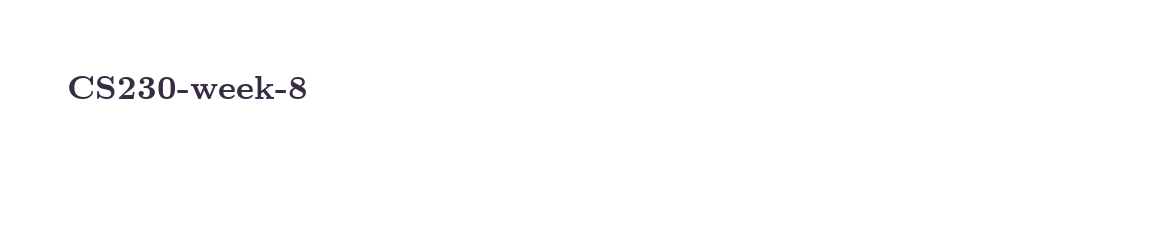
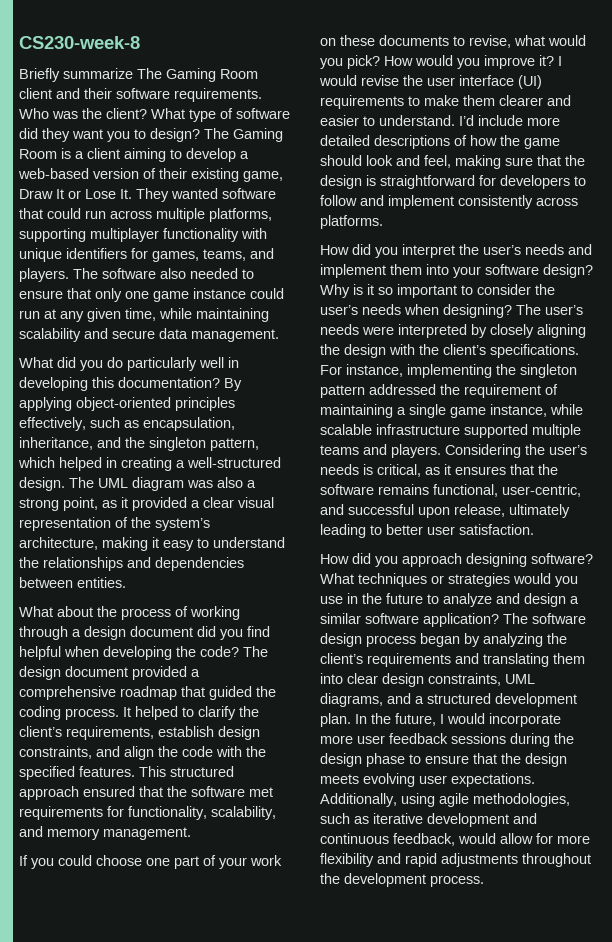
+ Briefly summarize The Gaming Room client and their software requirements. Who was the client? What type of software did they want you to design? The Gaming Room is a client aiming to develop a web-based version of their existing game, Draw It or Lose It. They wanted software that could run across multiple platforms, supporting multiplayer functionality with unique identifiers for games, teams, and players. The software also needed to ensure that only one game instance could run at any given time, while maintaining scalability and secure data management.
+ What did you do particularly well in developing this documentation? By applying object-oriented principles effectively, such as encapsulation, inheritance, and the singleton pattern, which helped in creating a well-structured design. The UML diagram was also a strong point, as it provided a clear visual representation of the system’s architecture, making it easy to understand the relationships and dependencies between entities.
+ What about the process of working through a design document did you find helpful when developing the code? The design document provided a comprehensive roadmap that guided the coding process. It helped to clarify the client’s requirements, establish design constraints, and align the code with the specified features. This structured approach ensured that the software met requirements for functionality, scalability, and memory management.
+ If you could choose one part of your work on these documents to revise, what would you pick? How would you improve it? I would revise the user interface (UI) requirements to make them clearer and easier to understand. I’d include more detailed descriptions of how the game should look and feel, making sure that the design is straightforward for developers to follow and implement consistently across platforms.
+ How did you interpret the user’s needs and implement them into your software design? Why is it so important to consider the user’s needs when designing? The user’s needs were interpreted by closely aligning the design with the client’s specifications. For instance, implementing the singleton pattern addressed the requirement of maintaining a single game instance, while scalable infrastructure supported multiple teams and players. Considering the user’s needs is critical, as it ensures that the software remains functional, user-centric, and successful upon release, ultimately leading to better user satisfaction.
+ How did you approach designing software? What techniques or strategies would you use in the future to analyze and design a similar software application? The software design process began by analyzing the client’s requirements and translating them into clear design constraints, UML diagrams, and a structured development plan. In the future, I would incorporate more user feedback sessions during the design phase to ensure that the design meets evolving user expectations. Additionally, using agile methodologies, such as iterative development and continuous feedback, would allow for more flexibility and rapid adjustments throughout the development process.

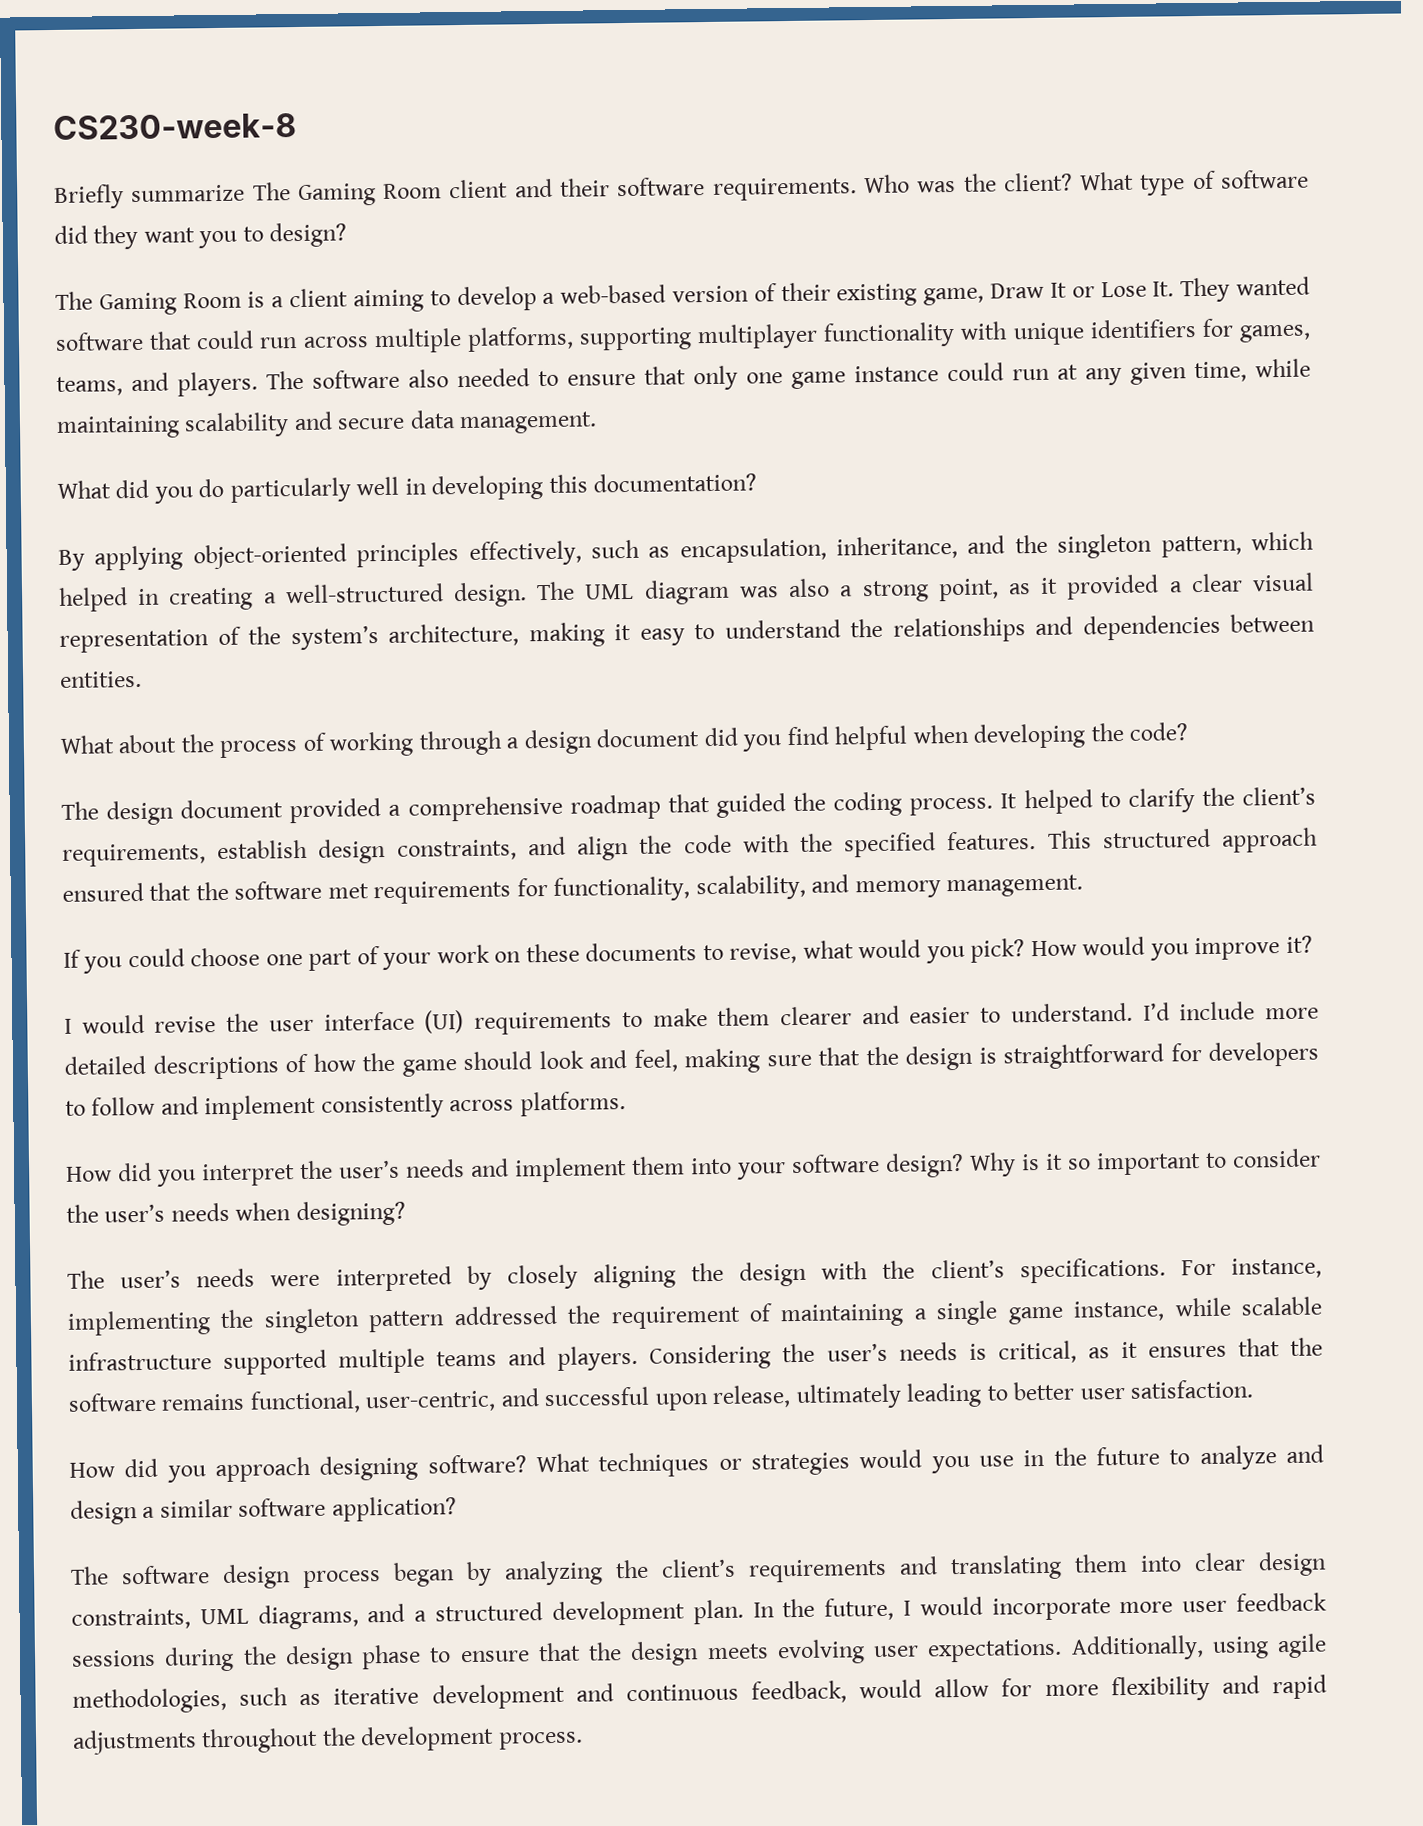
- What type of software did they want you to design? The Gaming Room is a client aiming to develop a web-based version of their existing game, Draw It or Lose It. They wanted software that could run across multiple platforms, supporting multiplayer functionality with unique identifiers for games, teams, and players.
+ What type of software did they want you to design?
+ The Gaming Room is a client aiming to develop a web-based version of their existing game, Draw It or Lose It. They wanted software that could run across multiple platforms, supporting multiplayer functionality with unique identifiers for games, teams, and players.
- What did you do particularly well in developing this documentation? By applying object-oriented principles effectively, such as encapsulation, inheritance, and the singleton pattern, which helped in creating a well-structured design.
+ What did you do particularly well in developing this documentation?
+ By applying object-oriented principles effectively, such as encapsulation, inheritance, and the singleton pattern, which helped in creating a well-structured design.
- What about the process of working through a design document did you find helpful when developing the code? The design document provided a comprehensive roadmap that guided the coding process.
+ What about the process of working through a design document did you find helpful when developing the code?
+ The design document provided a comprehensive roadmap that guided the coding process.
- How would you improve it? I would revise the user interface (UI) requirements to make them clearer and easier to understand.
+ How would you improve it?
+ I would revise the user interface (UI) requirements to make them clearer and easier to understand.
- Why is it so important to consider the user’s needs when designing? The user’s needs were interpreted by closely aligning the design with the client’s specifications.
+ Why is it so important to consider the user’s needs when designing?
+ The user’s needs were interpreted by closely aligning the design with the client’s specifications.
- What techniques or strategies would you use in the future to analyze and design a similar software application? The software design process began by analyzing the client’s requirements and translating them into clear design constraints, UML diagrams, and a structured development plan.
+ What techniques or strategies would you use in the future to analyze and design a similar software application?
+ The software design process began by analyzing the client’s requirements and translating them into clear design constraints, UML diagrams, and a structured development plan.

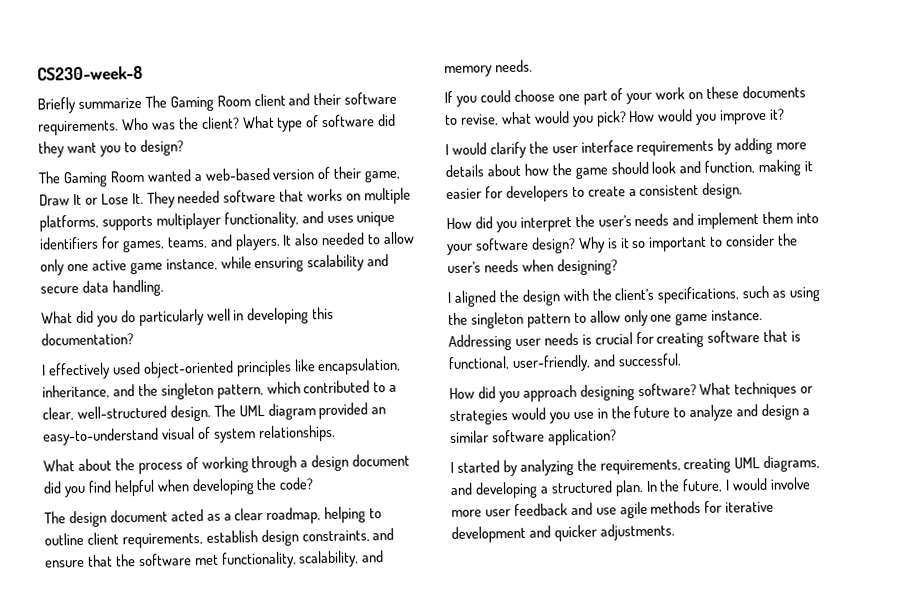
- The Gaming Room is a client aiming to develop a web-based version of their existing game, Draw It or Lose It. They wanted software that could run across multiple platforms, supporting multiplayer functionality with unique identifiers for games, teams, and players.
+ The Gaming Room wanted a web-based version of their game, Draw It or Lose It. They needed software that works on multiple platforms, supports multiplayer functionality, and uses unique identifiers for games, teams, and players.
- The software also needed to ensure that only one game instance could run at any given time, while maintaining scalability and secure data management.
+ It also needed to allow only one active game instance, while ensuring scalability and secure data handling.
- By applying object-oriented principles effectively, such as encapsulation, inheritance, and the singleton pattern, which helped in creating a well-structured design.
+ I effectively used object-oriented principles like encapsulation, inheritance, and the singleton pattern, which contributed to a clear, well-structured design.
- The UML diagram was also a strong point, as it provided a clear visual representation of the system’s architecture, making it easy to understand the relationships and dependencies between entities.
+ The UML diagram provided an easy-to-understand visual of system relationships.
- The design document provided a comprehensive roadmap that guided the coding process. It helped to clarify the client’s requirements, establish design constraints, and align the code with the specified features. This structured approach ensured that the software met requirements for functionality, scalability, and memory management.
+ The design document acted as a clear roadmap, helping to outline client requirements, establish design constraints, and ensure that the software met functionality, scalability, and memory needs.
- I would revise the user interface (UI) requirements to make them clearer and easier to understand. I’d include more detailed descriptions of how the game should look and feel, making sure that the design is straightforward for developers to follow and implement consistently across platforms.
+ I would clarify the user interface requirements by adding more details about how the game should look and function, making it easier for developers to create a consistent design.
- The user’s needs were interpreted by closely aligning the design with the client’s specifications. For instance, implementing the singleton pattern addressed the requirement of maintaining a single game instance, while scalable infrastructure supported multiple teams and players. Considering the user’s needs is critical, as it ensures that the software remains functional, user-centric, and successful upon release, ultimately leading to better user satisfaction.
+ I aligned the design with the client’s specifications, such as using the singleton pattern to allow only one game instance. Addressing user needs is crucial for creating software that is functional, user-friendly, and successful.
- The software design process began by analyzing the client’s requirements and translating them into clear design constraints, UML diagrams, and a structured development plan.
+ I started by analyzing the requirements, creating UML diagrams, and developing a structured plan.
- In the future, I would incorporate more user feedback sessions during the design phase to ensure that the design meets evolving user expectations. Additionally, using agile methodologies, such as iterative development and continuous feedback, would allow for more flexibility and rapid adjustments throughout the development process.
+ In the future, I would involve more user feedback and use agile methods for iterative development and quicker adjustments.

